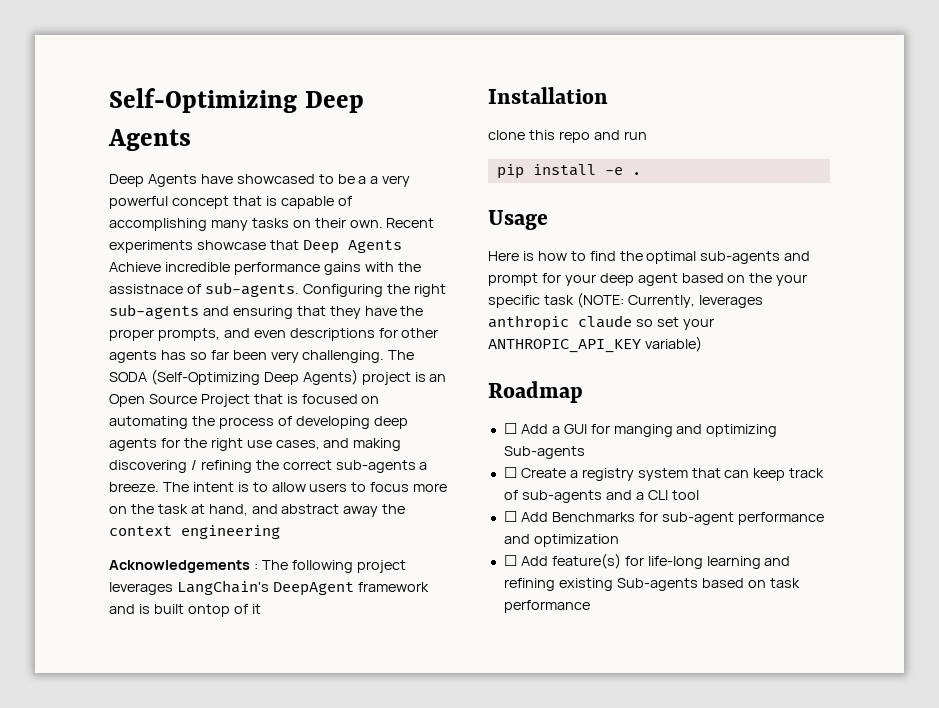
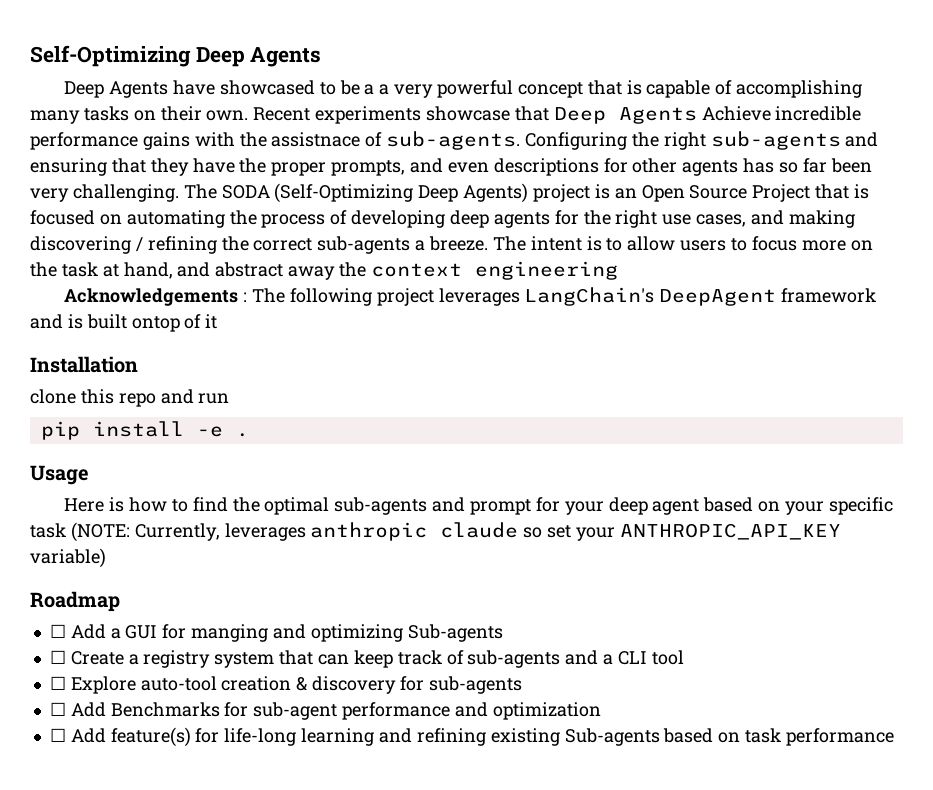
- Here is how to find the optimal sub-agents and prompt for your deep agent based on the your specific task (NOTE: Currently, leverages anthropic claude so set your ANTHROPIC_API_KEY variable)
+ Here is how to find the optimal sub-agents and prompt for your deep agent based on your specific task (NOTE: Currently, leverages anthropic claude so set your ANTHROPIC_API_KEY variable)
+ ☐ Explore auto-tool creation & discovery for sub-agents

